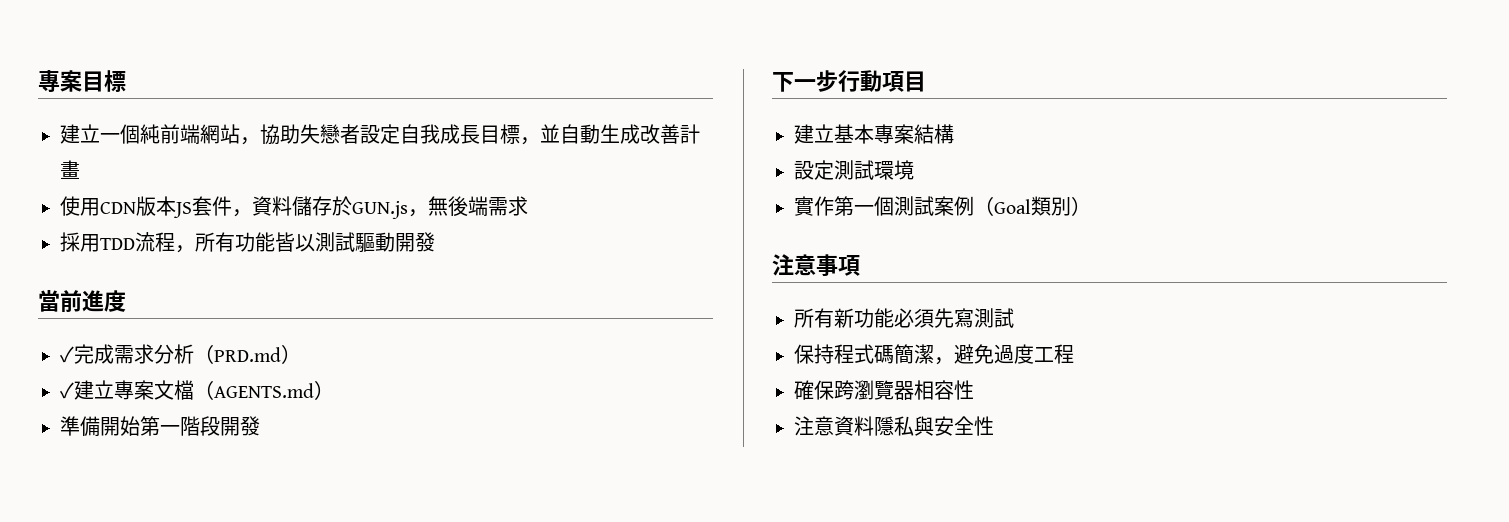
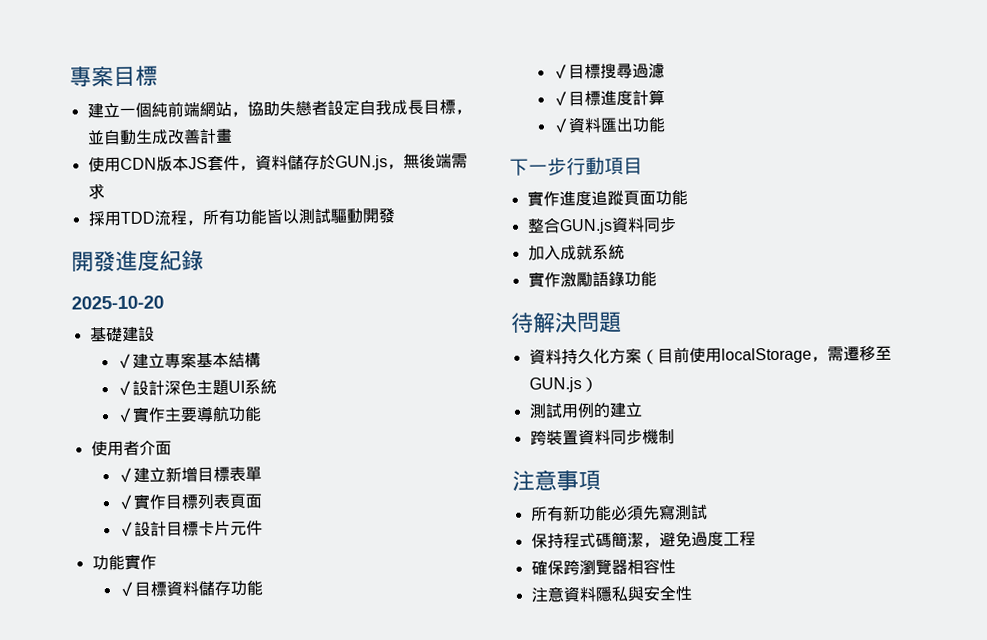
- 當前進度
- ✓完成需求分析（PRD.md）
- ✓建立專案文檔（AGENTS.md）
- 準備開始第一階段開發
+ 開發進度紀錄
+ 2025-10-20
+ 基礎建設
+ ✓建立專案基本結構
+ ✓設計深色主題UI系統
+ ✓實作主要導航功能
+ 使用者介面
+ ✓建立新增目標表單
+ ✓實作目標列表頁面
+ ✓設計目標卡片元件
+ 功能實作
+ ✓目標資料儲存功能
+ ✓目標搜尋過濾
+ ✓目標進度計算
+ ✓資料匯出功能
  下一步行動項目
- 建立基本專案結構
- 設定測試環境
- 實作第一個測試案例（Goal類別）
+ 實作進度追蹤頁面功能
+ 整合GUN.js資料同步
+ 加入成就系統
+ 實作激勵語錄功能
+ 待解決問題
+ 資料持久化方案（目前使用localStorage，需遷移至GUN.js）
+ 測試用例的建立
+ 跨裝置資料同步機制

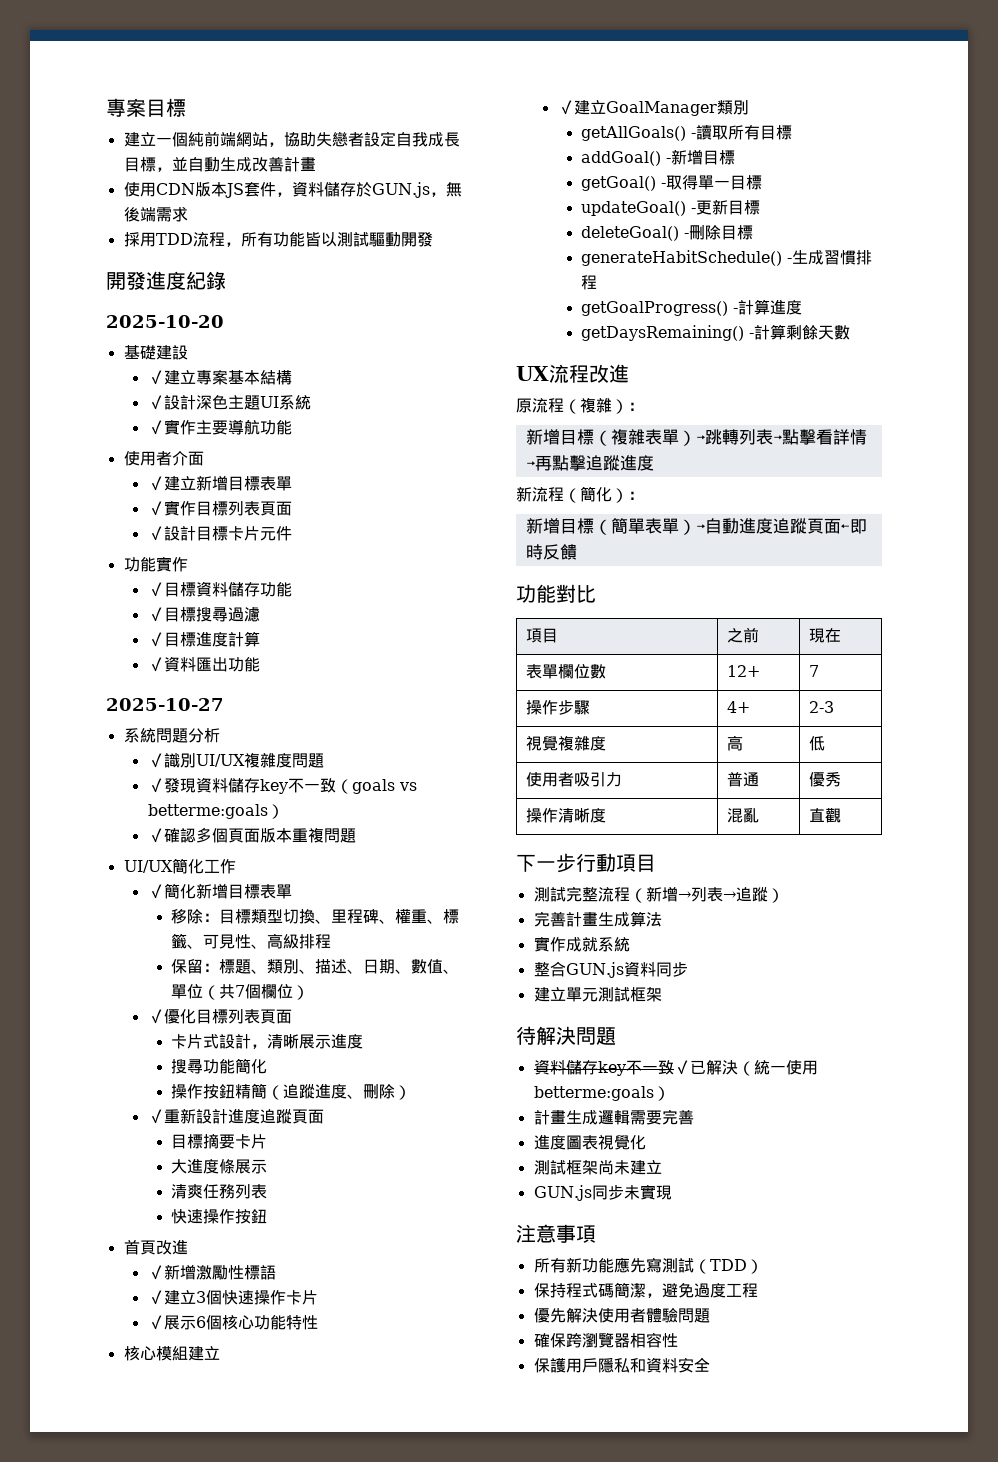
+ 2025-10-27
+ 系統問題分析
+ ✓識別UI/UX複雜度問題
+ ✓發現資料儲存key不一致（goals vs betterme:goals）
+ ✓確認多個頁面版本重複問題
+ UI/UX簡化工作
+ ✓簡化新增目標表單
+ 移除：目標類型切換、里程碑、權重、標籤、可見性、高級排程
+ 保留：標題、類別、描述、日期、數值、單位（共7個欄位）
+ ✓優化目標列表頁面
+ 卡片式設計，清晰展示進度
+ 搜尋功能簡化
+ 操作按鈕精簡（追蹤進度、刪除）
+ ✓重新設計進度追蹤頁面
+ 目標摘要卡片
+ 大進度條展示
+ 清爽任務列表
+ 快速操作按鈕
+ 首頁改進
+ ✓新增激勵性標語
+ ✓建立3個快速操作卡片
+ ✓展示6個核心功能特性
+ 核心模組建立
+ ✓建立GoalManager類別
+ getAllGoals() -讀取所有目標
+ addGoal() -新增目標
+ getGoal() -取得單一目標
+ updateGoal() -更新目標
+ deleteGoal() -刪除目標
+ generateHabitSchedule() -生成習慣排程
+ getGoalProgress() -計算進度
+ getDaysRemaining() -計算剩餘天數
+ UX流程改進
+ 原流程（複雜）：
+ 新增目標（複雜表單）→跳轉列表→點擊看詳情→再點擊追蹤進度
+ 新流程（簡化）：
+ 新增目標（簡單表單）→自動進度追蹤頁面←即時反饋
+ 功能對比
+ 項目 | 之前 | 現在
+ 表單欄位數 | 12+ | 7
+ 操作步驟 | 4+ | 2-3
+ 視覺複雜度 | 高 | 低
+ 使用者吸引力 | 普通 | 優秀
+ 操作清晰度 | 混亂 | 直觀
  下一步行動項目
- 實作進度追蹤頁面功能
+ 測試完整流程（新增→列表→追蹤）
+ 完善計畫生成算法
+ 實作成就系統
  整合GUN.js資料同步
- 加入成就系統
- 實作激勵語錄功能
+ 建立單元測試框架
  待解決問題
- 資料持久化方案（目前使用localStorage，需遷移至GUN.js）
- 測試用例的建立
- 跨裝置資料同步機制
+ 資料儲存key不一致✓已解決（統一使用betterme:goals）
+ 計畫生成邏輯需要完善
+ 進度圖表視覺化
+ 測試框架尚未建立
+ GUN.js同步未實現
- 所有新功能必須先寫測試
+ 所有新功能應先寫測試（TDD）
+ 優先解決使用者體驗問題
- 注意資料隱私與安全性
+ 保護用戶隱私和資料安全

